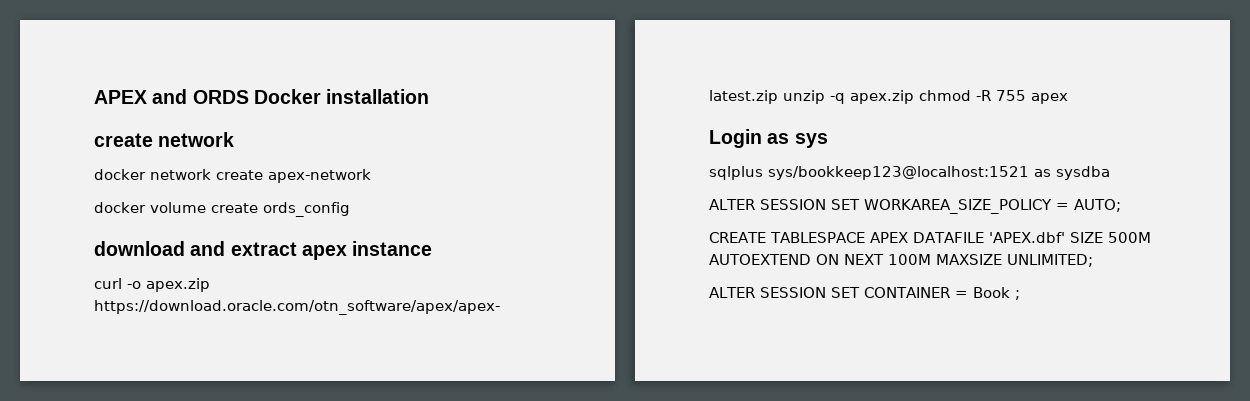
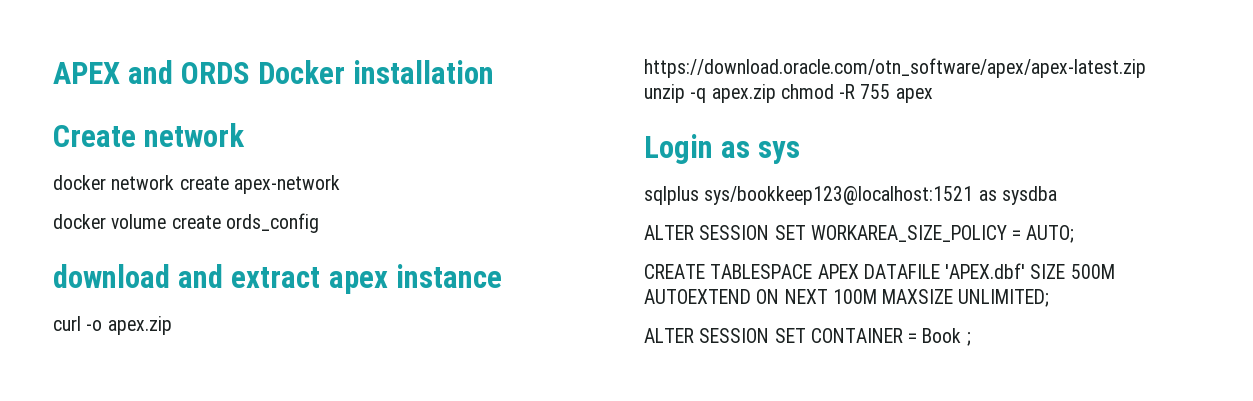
- create network
+ Create network

